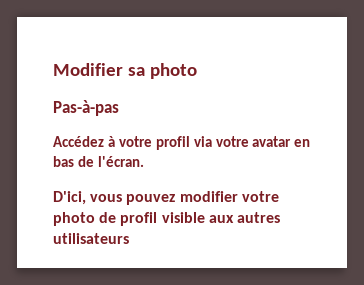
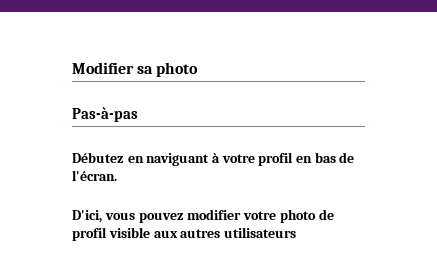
- Accédez à votre profil via votre avatar en bas de l'écran.
+ Débutez en naviguant à votre profil en bas de l'écran.

